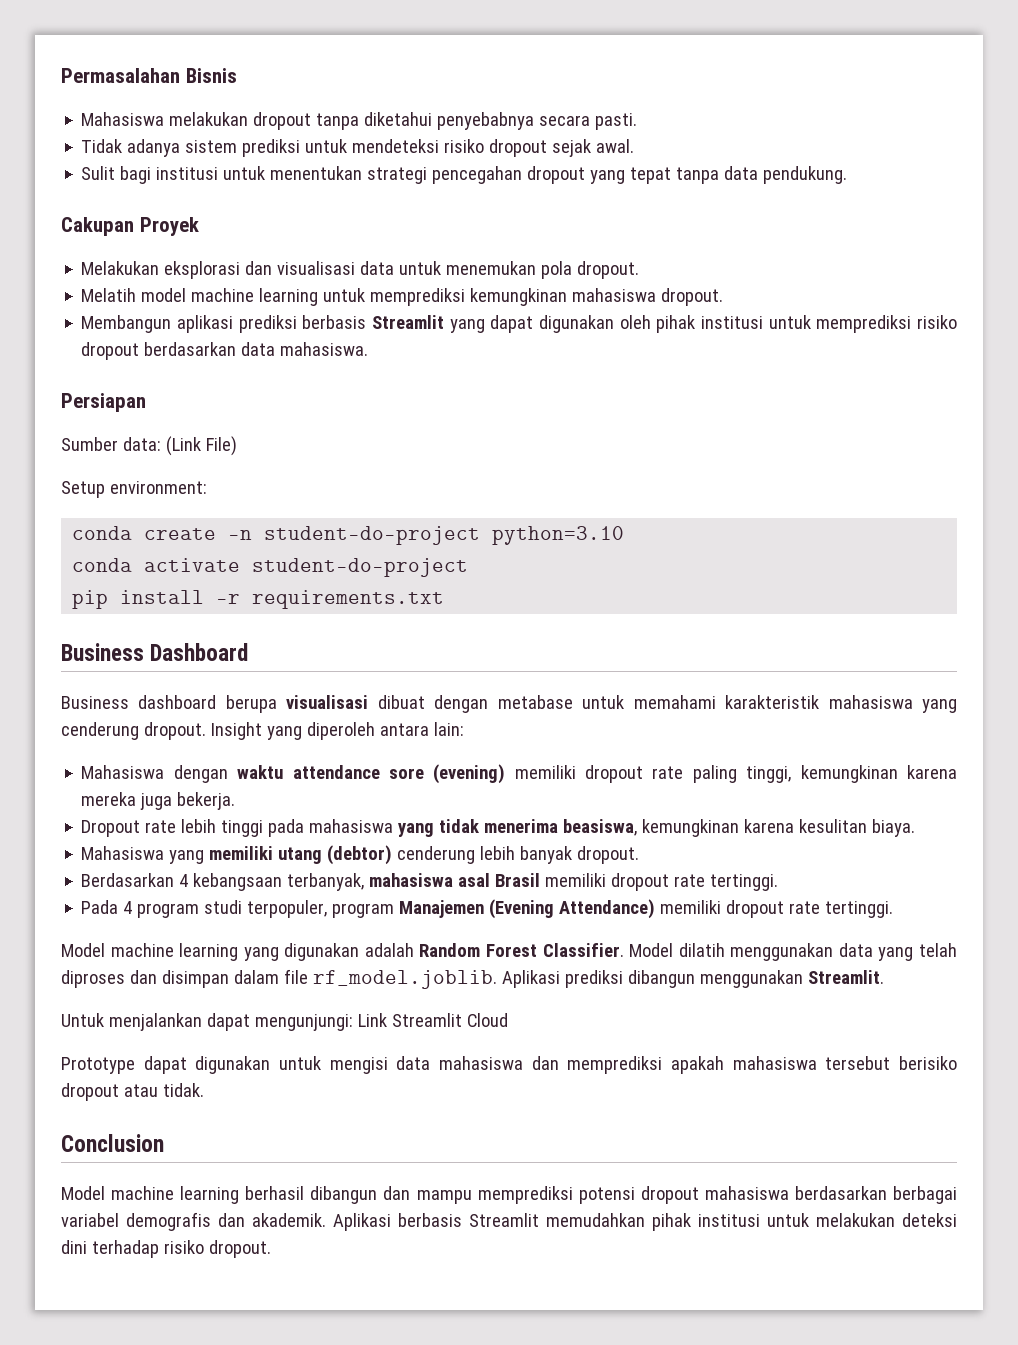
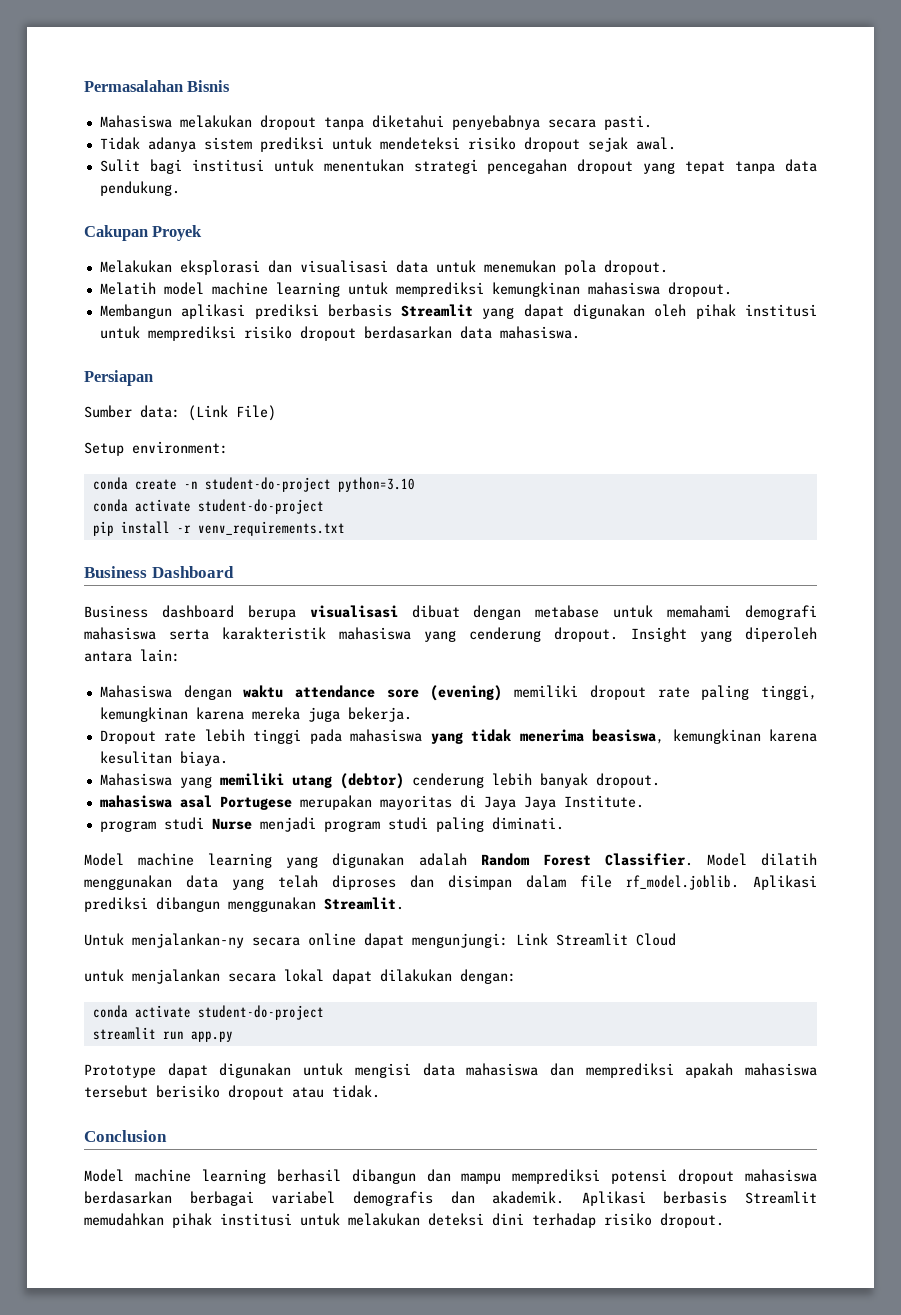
- pip install -r requirements.txt
+ pip install -r venv_requirements.txt
- Business dashboard berupa visualisasi dibuat dengan metabase untuk memahami karakteristik mahasiswa yang cenderung dropout.
+ Business dashboard berupa visualisasi dibuat dengan metabase untuk memahami demografi mahasiswa serta karakteristik mahasiswa yang cenderung dropout.
- Berdasarkan 4 kebangsaan terbanyak, mahasiswa asal Brasil memiliki dropout rate tertinggi.
- Pada 4 program studi terpopuler, program Manajemen (Evening Attendance) memiliki dropout rate tertinggi.
+ mahasiswa asal Portugese merupakan mayoritas di Jaya Jaya Institute.
+ program studi Nurse menjadi program studi paling diminati.
- Untuk menjalankan dapat mengunjungi: Link Streamlit Cloud
+ Untuk menjalankan-ny secara online dapat mengunjungi: Link Streamlit Cloud
+ untuk menjalankan secara lokal dapat dilakukan dengan:
+ conda activate student-do-project
+ streamlit run app.py

